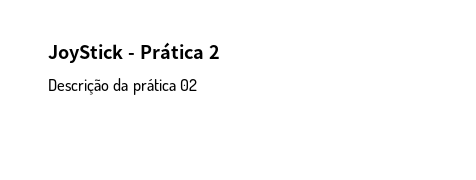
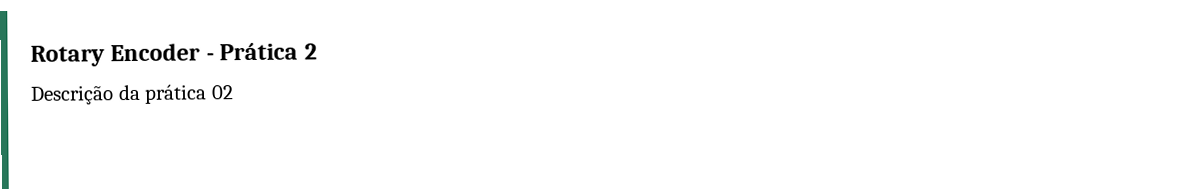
- JoyStick - Prática 2
+ Rotary Encoder - Prática 2

